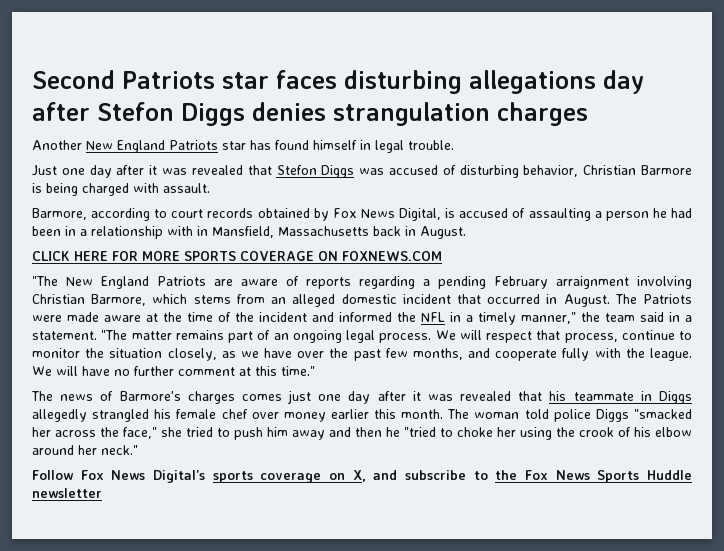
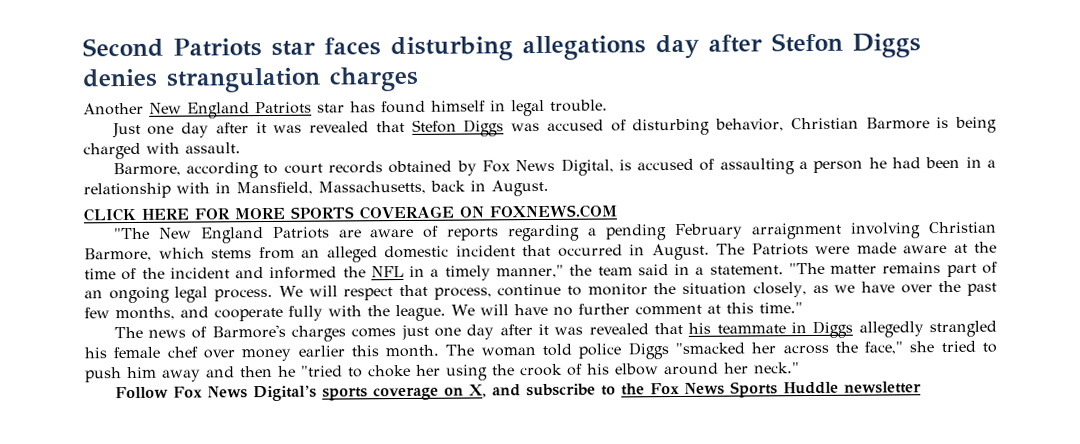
- Barmore, according to court records obtained by Fox News Digital, is accused of assaulting a person he had been in a relationship with in Mansfield, Massachusetts back in August.
+ Barmore, according to court records obtained by Fox News Digital, is accused of assaulting a person he had been in a relationship with in Mansfield, Massachusetts, back in August.

